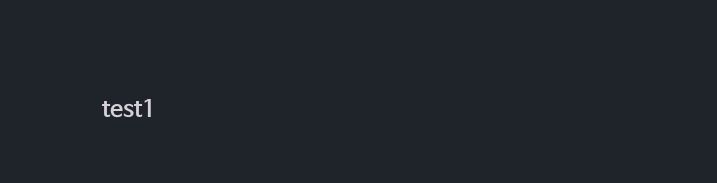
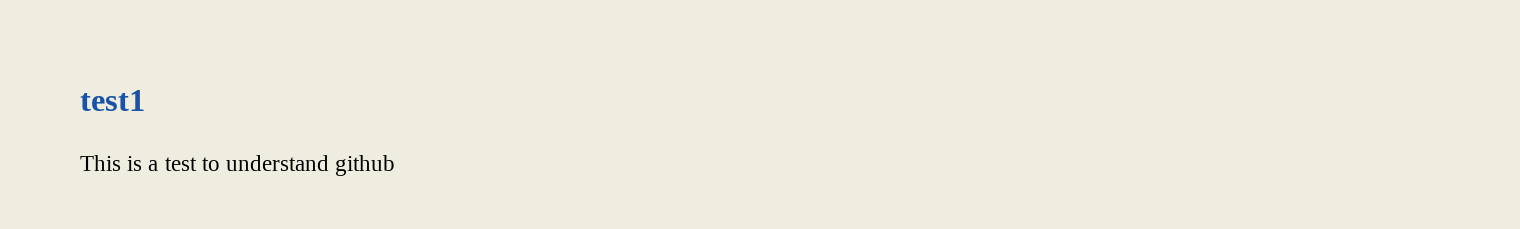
+ This is a test to understand github

